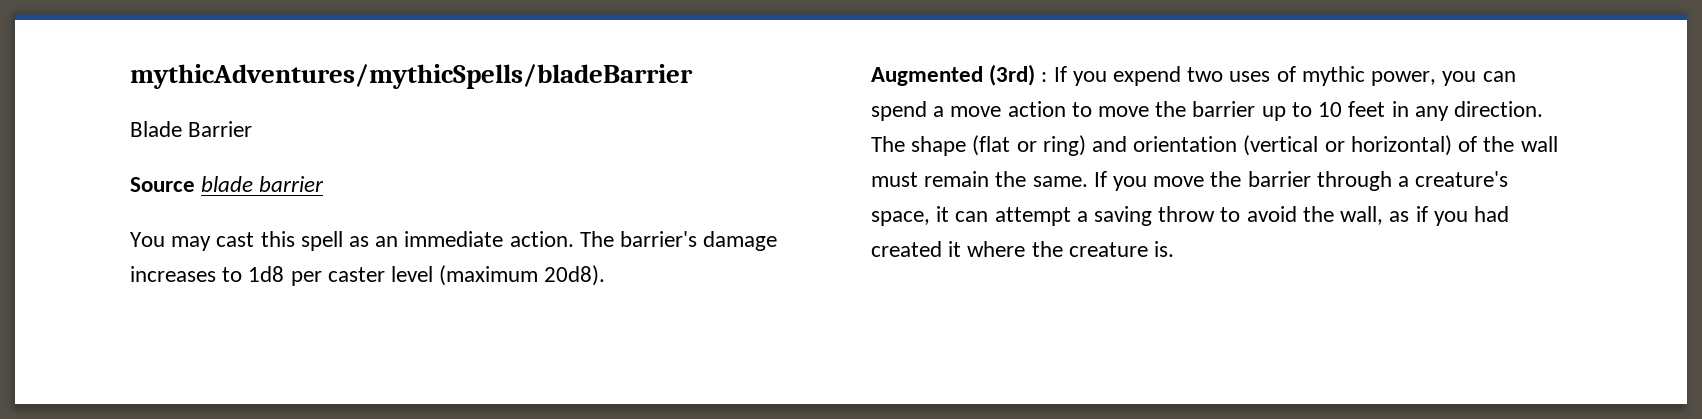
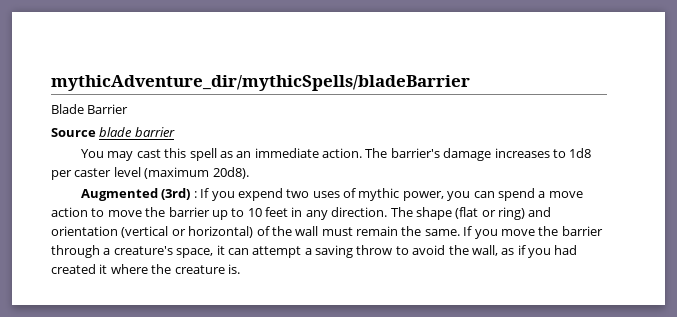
- mythicAdventures/mythicSpells/bladeBarrier
+ mythicAdventure_dir/mythicSpells/bladeBarrier

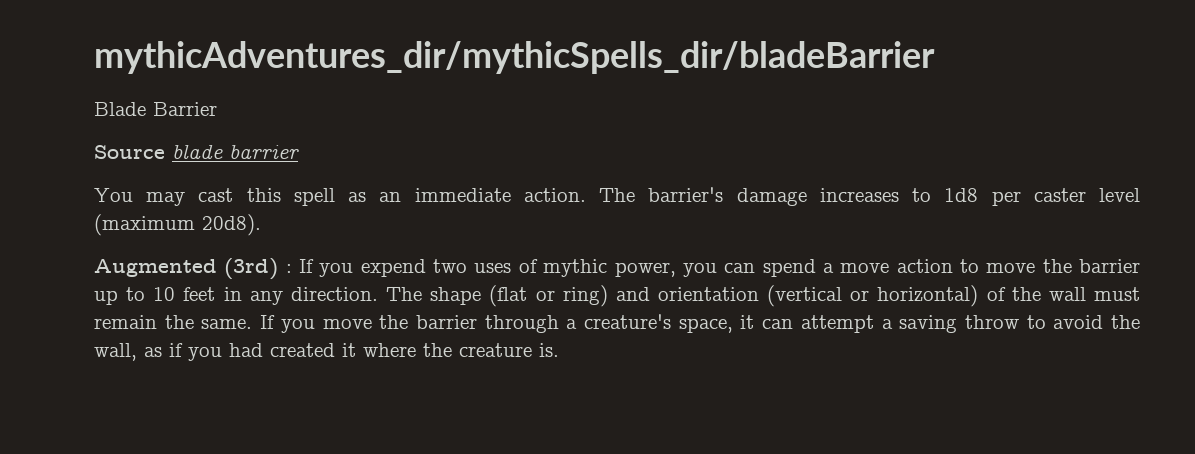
- mythicAdventure_dir/mythicSpells/bladeBarrier
+ mythicAdventures_dir/mythicSpells_dir/bladeBarrier

